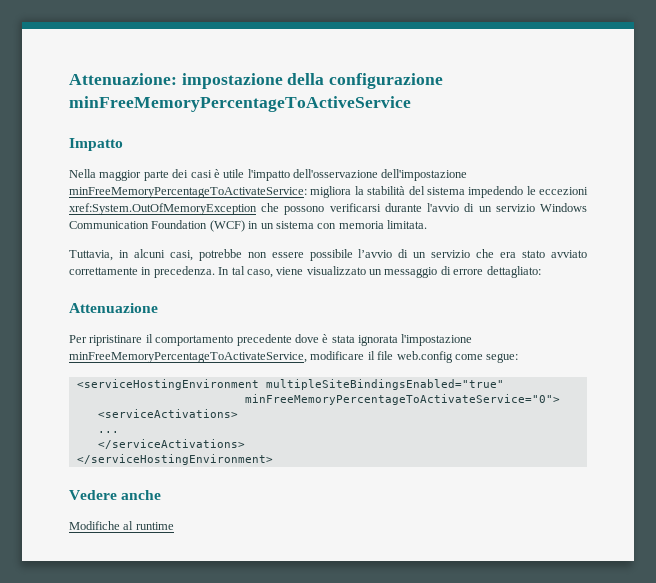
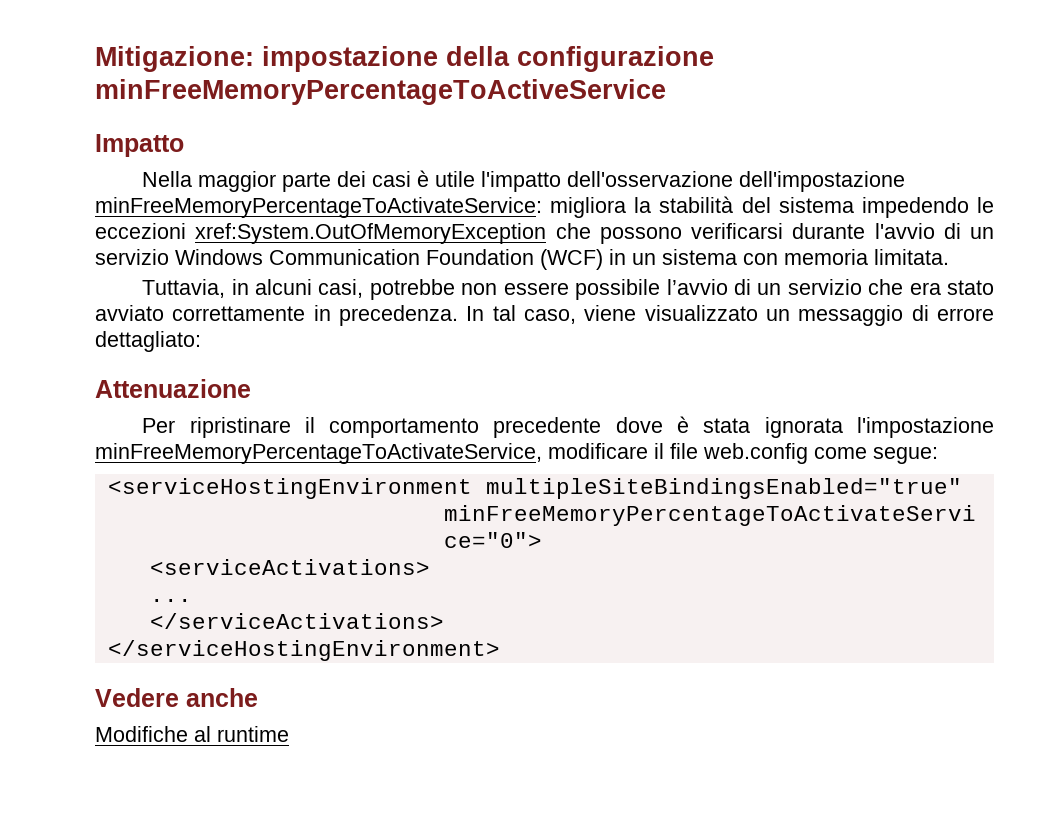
- Attenuazione: impostazione della configurazione minFreeMemoryPercentageToActiveService
+ Mitigazione: impostazione della configurazione minFreeMemoryPercentageToActiveService

